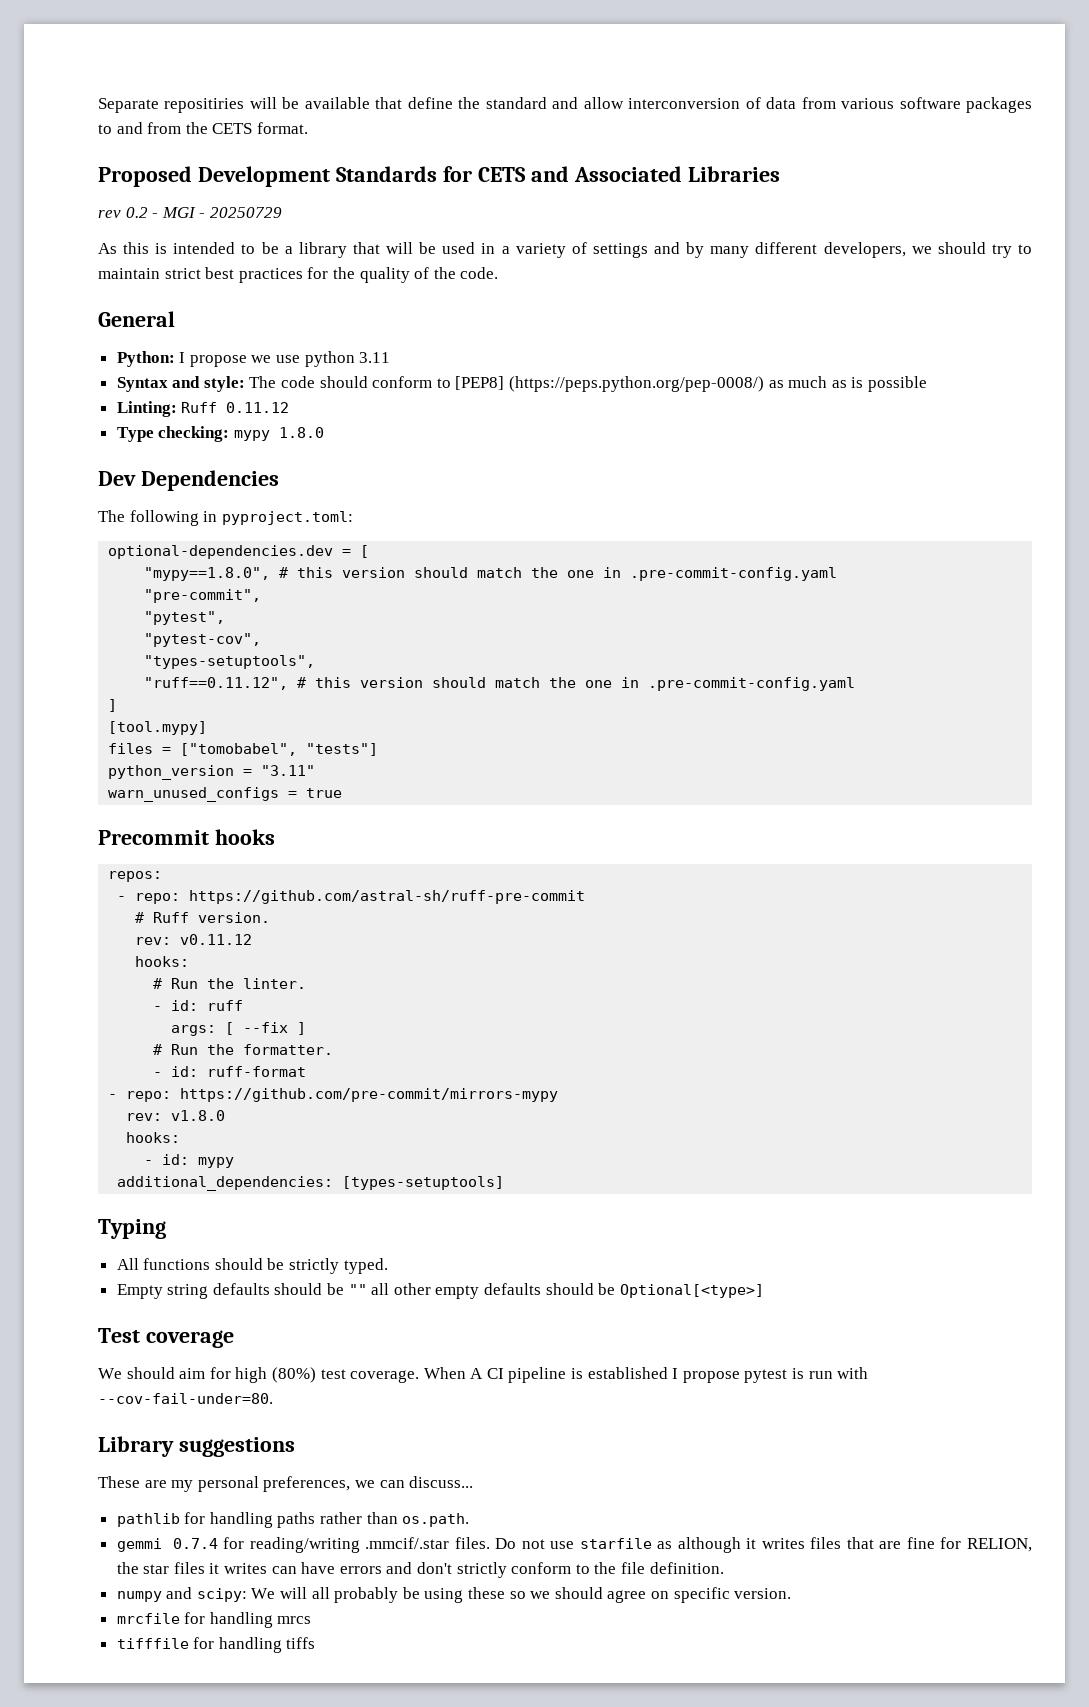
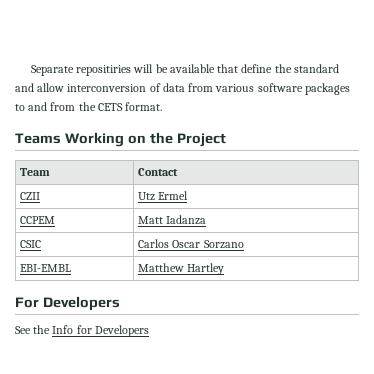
- Proposed Development Standards for CETS and Associated Libraries
- rev 0.2 - MGI - 20250729
- As this is intended to be a library that will be used in a variety of settings and by many different developers, we should try to maintain strict best practices for the quality of the code.
- General
- Python: I propose we use python 3.11
- Syntax and style: The code should conform to [PEP8] (https://peps.python.org/pep-0008/) as much as is possible
- Linting: Ruff 0.11.12
- Type checking: mypy 1.8.0
- Dev Dependencies
- The following in pyproject.toml:
- optional-dependencies.dev = [
- "mypy==1.8.0", # this version should match the one in .pre-commit-config.yaml
- "pre-commit",
- "pytest",
- "pytest-cov",
- "types-setuptools",
- "ruff==0.11.12", # this version should match the one in .pre-commit-config.yaml
- ]
- [tool.mypy]
- files = ["tomobabel", "tests"]
- python_version = "3.11"
- warn_unused_configs = true
- Precommit hooks
- repos:
- - repo: https://github.com/astral-sh/ruff-pre-commit
- # Ruff version.
- rev: v0.11.12
- hooks:
- # Run the linter.
- - id: ruff
- args: [ --fix ]
- # Run the formatter.
- - id: ruff-format
- - repo: https://github.com/pre-commit/mirrors-mypy
- rev: v1.8.0
- hooks:
- - id: mypy
- additional_dependencies: [types-setuptools]
- Typing
- All functions should be strictly typed.
- Empty string defaults should be "" all other empty defaults should be Optional[<type>]
- Test coverage
- We should aim for high (80%) test coverage. When A CI pipeline is established I propose pytest is run with --cov-fail-under=80.
- Library suggestions
- These are my personal preferences, we can discuss...
- pathlib for handling paths rather than os.path.
- gemmi 0.7.4 for reading/writing .mmcif/.star files. Do not use starfile as although it writes files that are fine for RELION, the star files it writes can have errors and don't strictly conform to the file definition.
- numpy and scipy: We will all probably be using these so we should agree on specific version.
- mrcfile for handling mrcs
- tifffile for handling tiffs
+ Teams Working on the Project
+ Team | Contact
+ CZII | Utz Ermel
+ CCPEM | Matt Iadanza
+ CSIC | Carlos Oscar Sorzano
+ EBI-EMBL | Matthew Hartley
+ For Developers
+ See the Info for Developers

